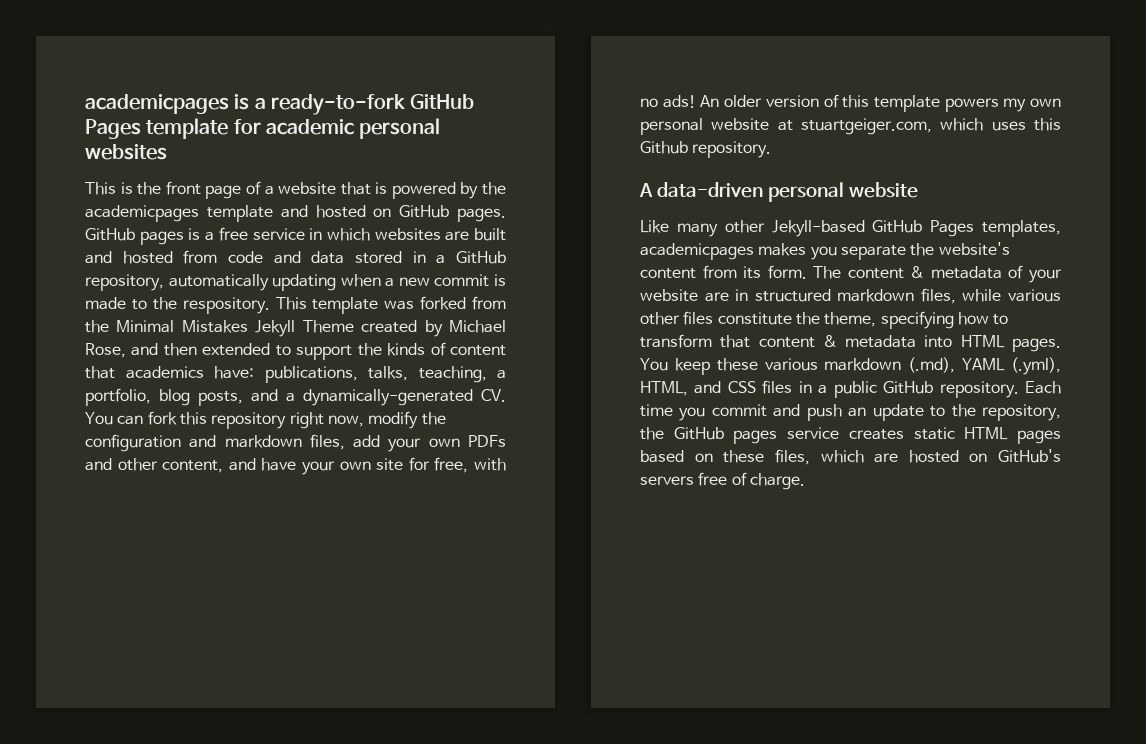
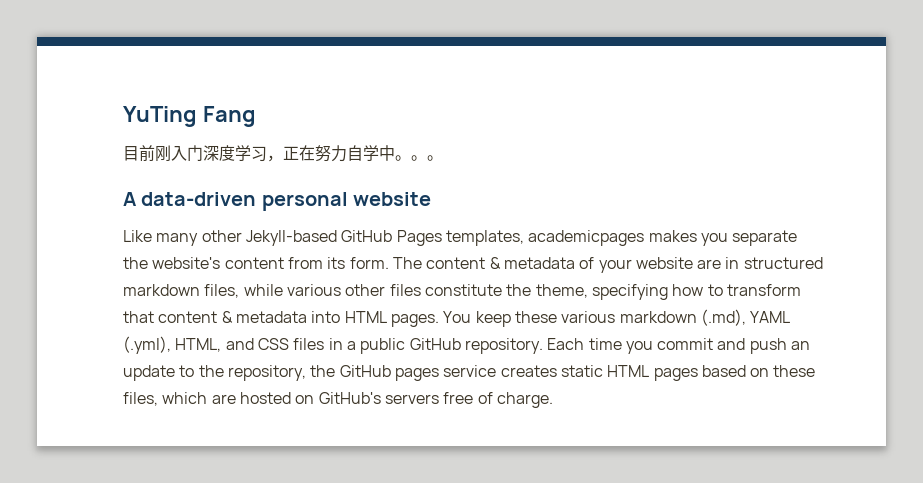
- academicpages is a ready-to-fork GitHub Pages template for academic personal websites
- This is the front page of a website that is powered by the academicpages template and hosted on GitHub pages. GitHub pages is a free service in which websites are built and hosted from code and data stored in a GitHub repository, automatically updating when a new commit is made to the respository. This template was forked from the Minimal Mistakes Jekyll Theme created by Michael Rose, and then extended to support the kinds of content that academics have: publications, talks, teaching, a portfolio, blog posts, and a dynamically-generated CV. You can fork this repository right now, modify the configuration and markdown files, add your own PDFs and other content, and have your own site for free, with no ads! An older version of this template powers my own personal website at stuartgeiger.com, which uses this Github repository.
+ YuTing Fang
+ 目前刚入门深度学习，正在努力自学中。。。

